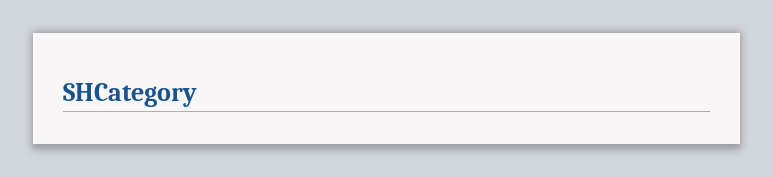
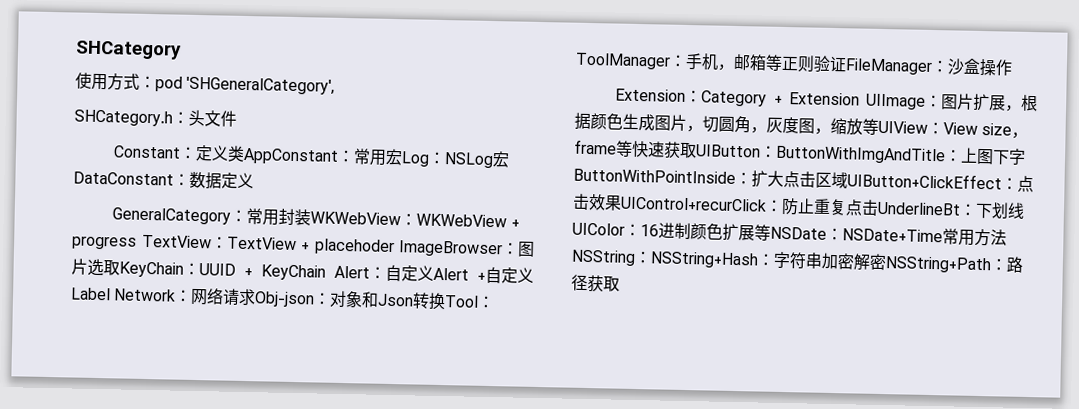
+ 使用方式：pod 'SHGeneralCategory',
+ SHCategory.h：头文件
+ Constant：定义类AppConstant：常用宏Log：NSLog宏DataConstant：数据定义
+ GeneralCategory：常用封装WKWebView：WKWebView + progress TextView：TextView + placehoder ImageBrowser：图片选取KeyChain：UUID + KeyChain Alert：自定义Alert +自定义Label Network：网络请求Obj-json：对象和Json转换Tool：ToolManager：手机，邮箱等正则验证FileManager：沙盒操作
+ Extension：Category + Extension UIImage：图片扩展，根据颜色生成图片，切圆角，灰度图，缩放等UIView：View size，frame等快速获取UIButton：ButtonWithImgAndTitle：上图下字ButtonWithPointInside：扩大点击区域UIButton+ClickEffect：点击效果UIControl+recurClick：防止重复点击UnderlineBt：下划线UIColor：16进制颜色扩展等NSDate：NSDate+Time常用方法NSString：NSString+Hash：字符串加密解密NSString+Path：路径获取

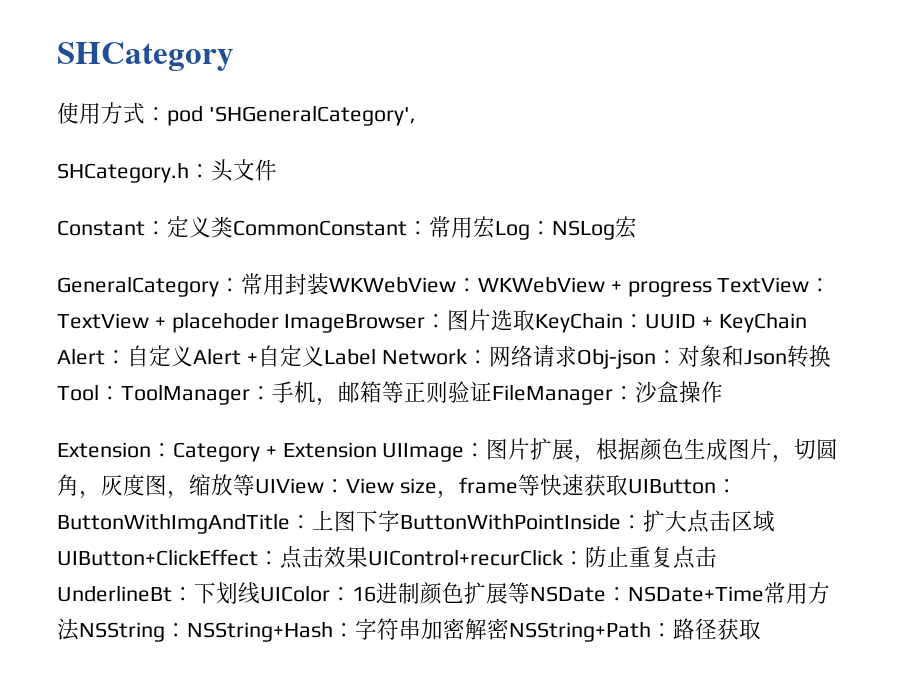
- Constant：定义类AppConstant：常用宏Log：NSLog宏DataConstant：数据定义
+ Constant：定义类CommonConstant：常用宏Log：NSLog宏

